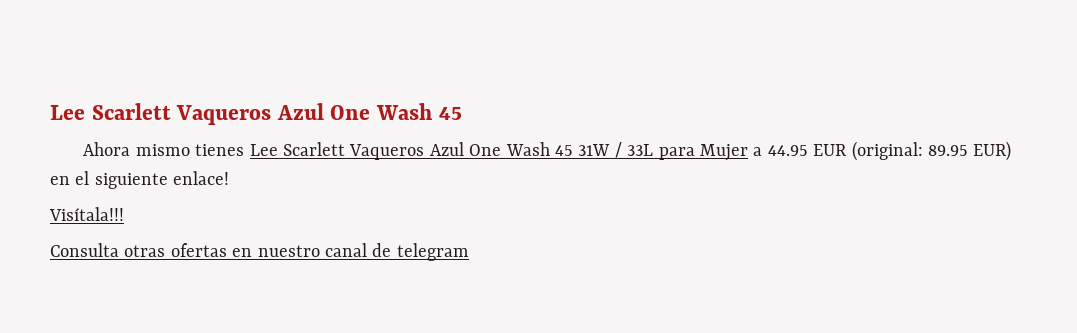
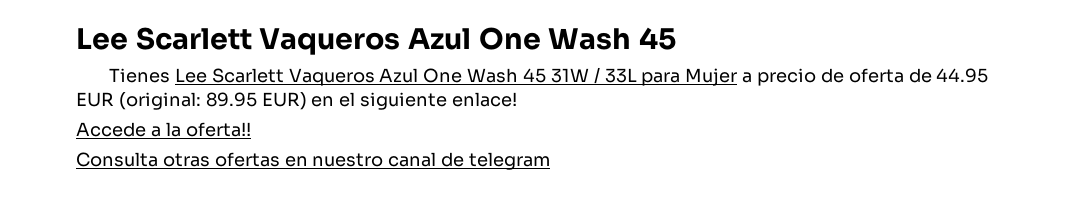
- Ahora mismo tienes Lee Scarlett Vaqueros Azul One Wash 45 31W / 33L para Mujer a 44.95 EUR (original: 89.95 EUR) en el siguiente enlace!
+ Tienes Lee Scarlett Vaqueros Azul One Wash 45 31W / 33L para Mujer a precio de oferta de 44.95 EUR (original: 89.95 EUR) en el siguiente enlace!
- Visítala!!!
+ Accede a la oferta!!

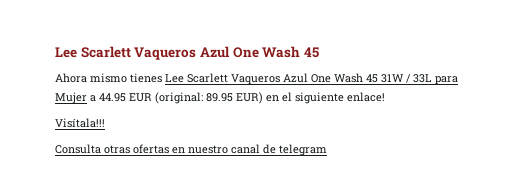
- Tienes Lee Scarlett Vaqueros Azul One Wash 45 31W / 33L para Mujer a precio de oferta de 44.95 EUR (original: 89.95 EUR) en el siguiente enlace!
+ Ahora mismo tienes Lee Scarlett Vaqueros Azul One Wash 45 31W / 33L para Mujer a 44.95 EUR (original: 89.95 EUR) en el siguiente enlace!
- Accede a la oferta!!
+ Visítala!!!

